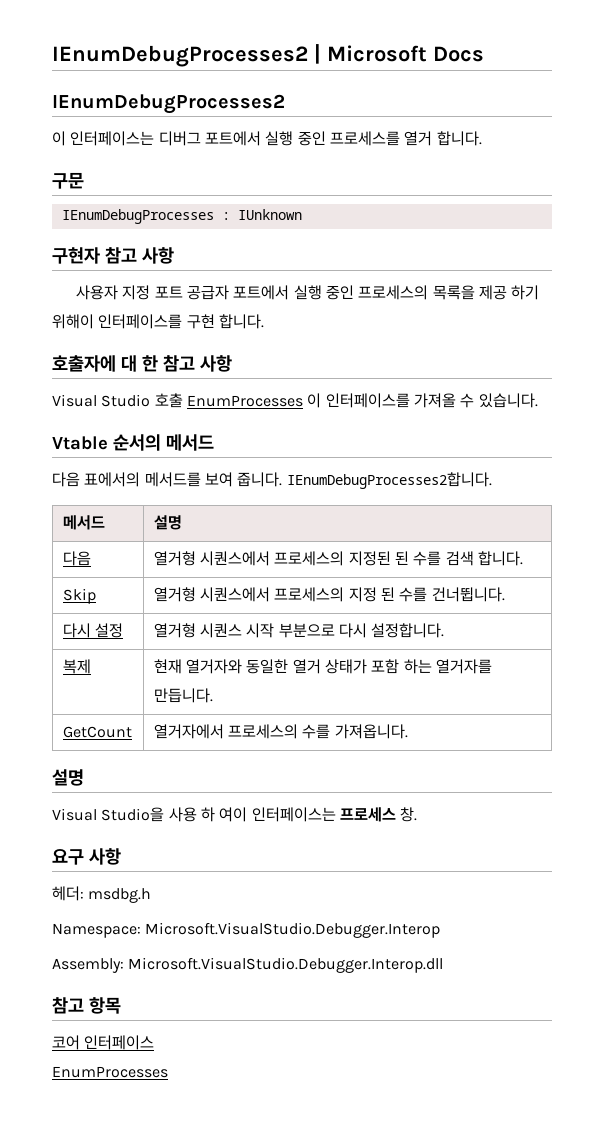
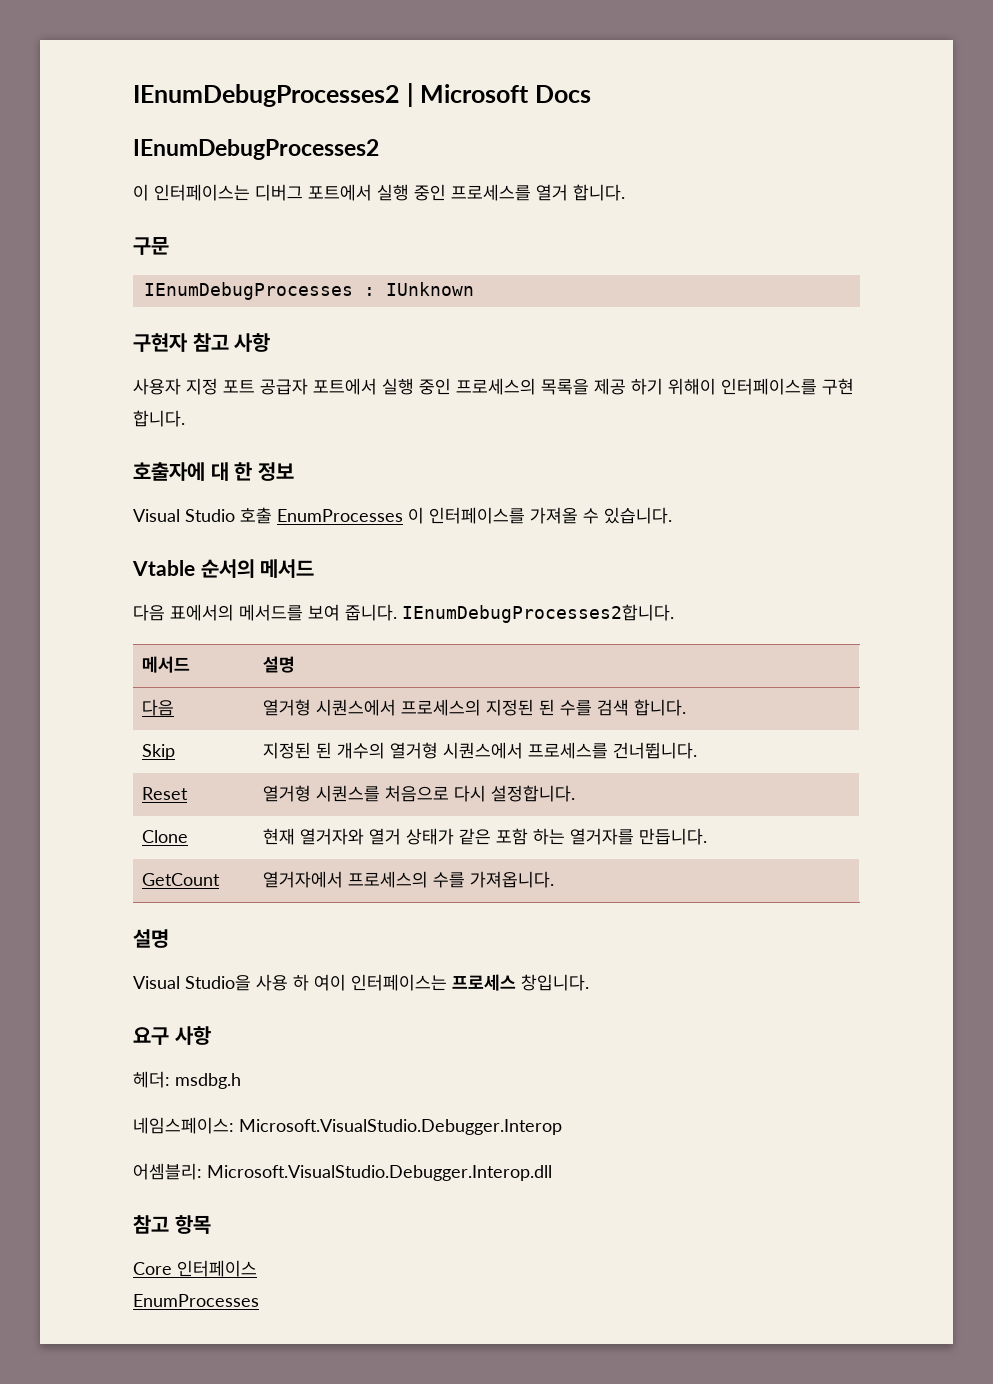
- 호출자에 대 한 참고 사항
+ 호출자에 대 한 정보
- Skip | 열거형 시퀀스에서 프로세스의 지정 된 수를 건너뜁니다.
+ Skip | 지정된 된 개수의 열거형 시퀀스에서 프로세스를 건너뜁니다.
- 다시 설정 | 열거형 시퀀스 시작 부분으로 다시 설정합니다.
+ Reset | 열거형 시퀀스를 처음으로 다시 설정합니다.
- 복제 | 현재 열거자와 동일한 열거 상태가 포함 하는 열거자를 만듭니다.
+ Clone | 현재 열거자와 열거 상태가 같은 포함 하는 열거자를 만듭니다.
- Visual Studio을 사용 하 여이 인터페이스는 프로세스 창.
+ Visual Studio을 사용 하 여이 인터페이스는 프로세스 창입니다.
- Namespace: Microsoft.VisualStudio.Debugger.Interop
+ 네임스페이스: Microsoft.VisualStudio.Debugger.Interop
- Assembly: Microsoft.VisualStudio.Debugger.Interop.dll
+ 어셈블리: Microsoft.VisualStudio.Debugger.Interop.dll
- 코어 인터페이스
+ Core 인터페이스

